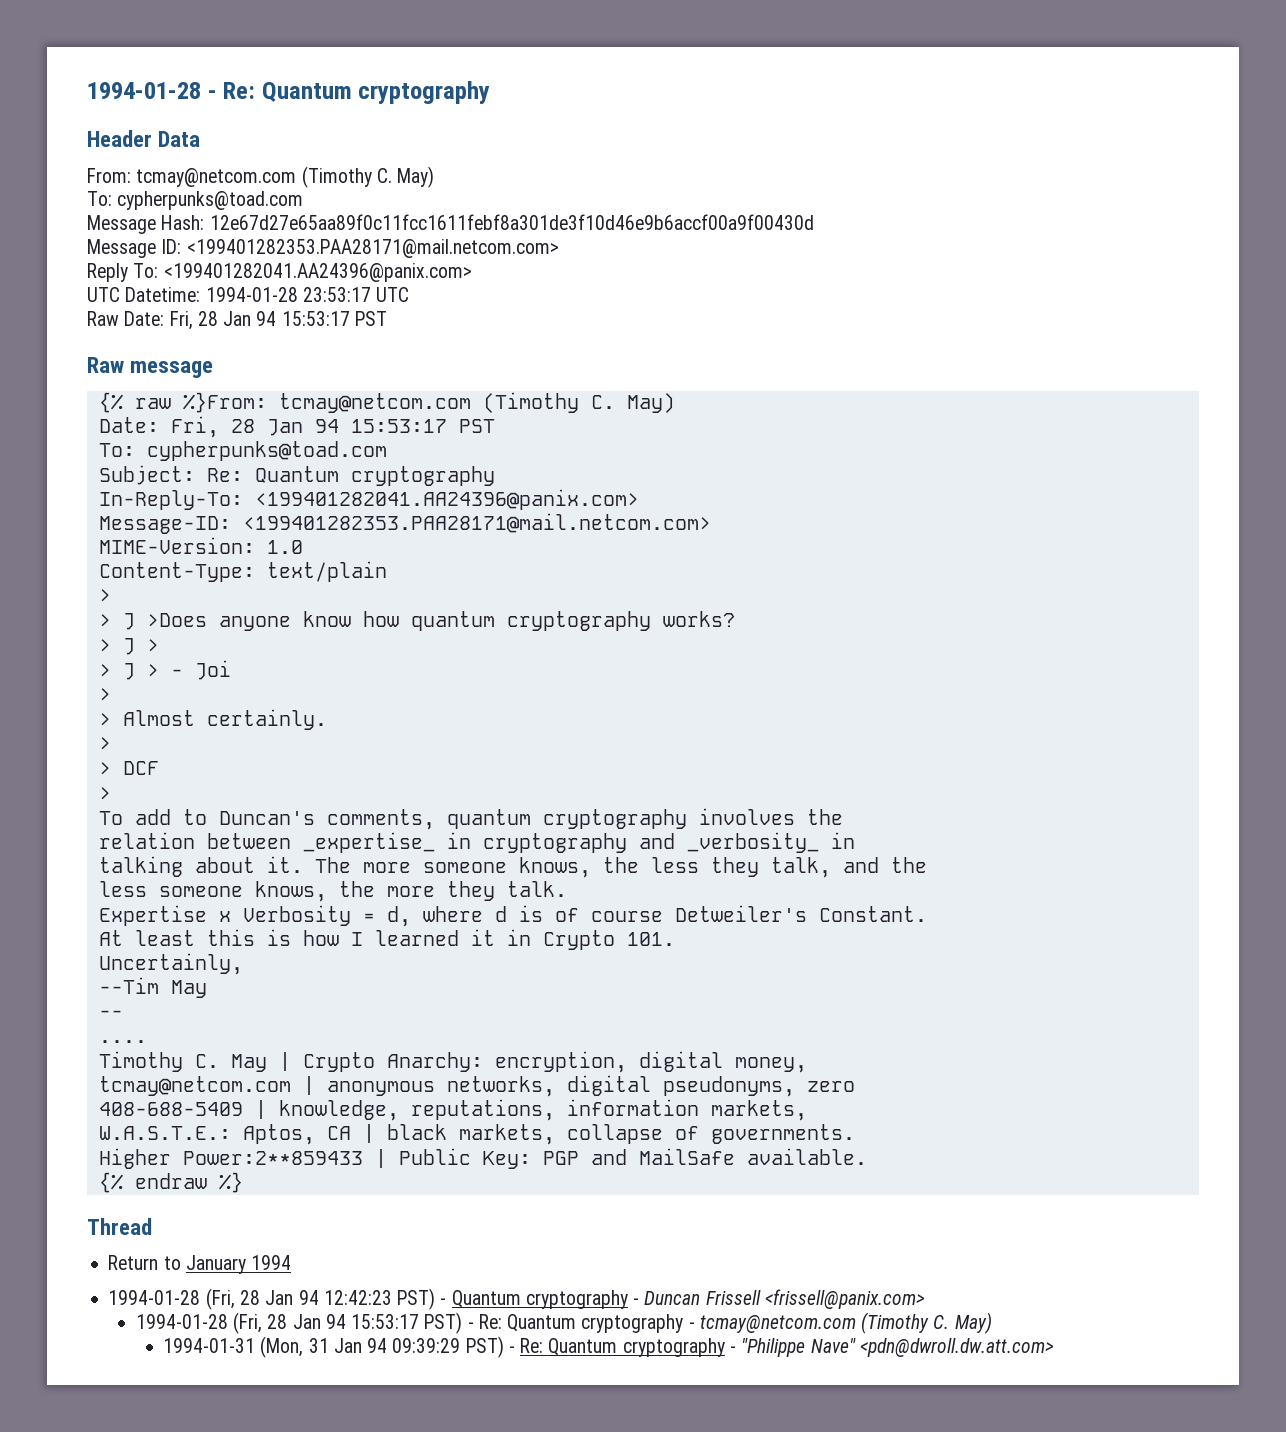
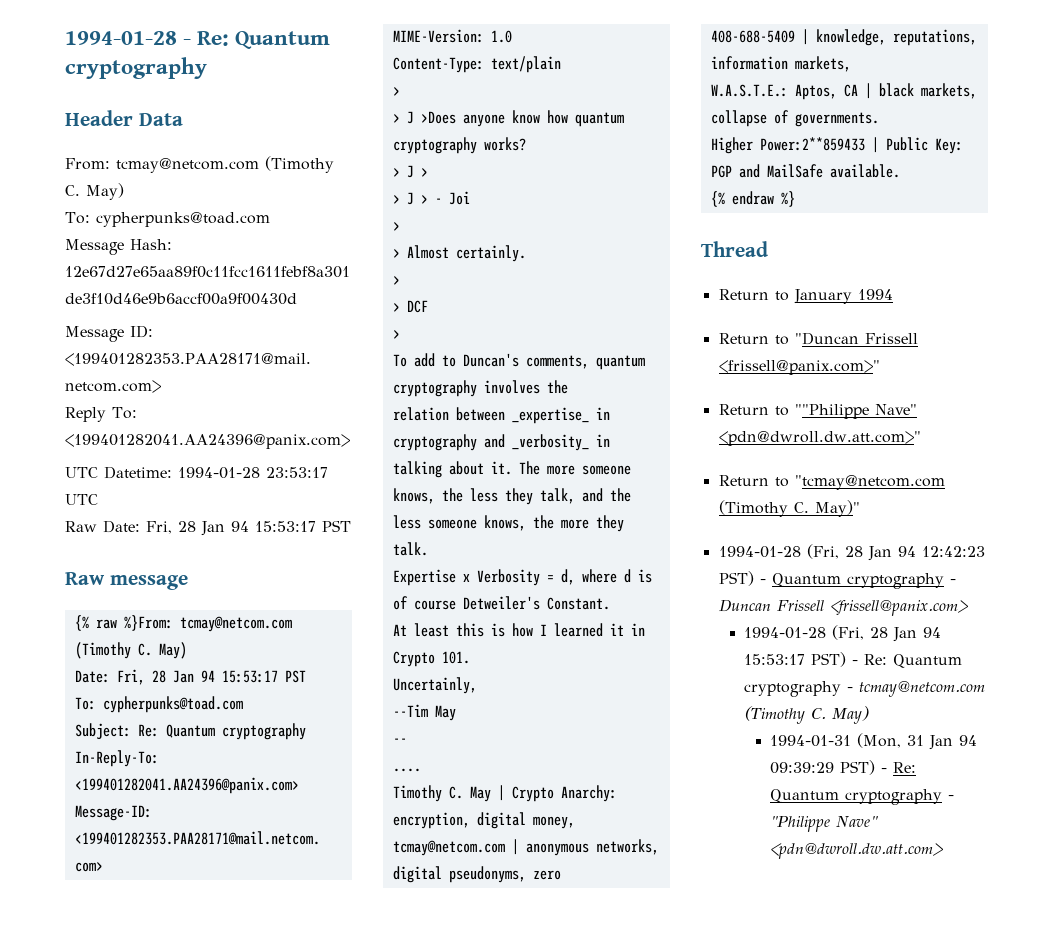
+ Return to "Duncan Frissell <frissell@panix.com>"
+ Return to ""Philippe Nave" <pdn@dwroll.dw.att.com>"
+ Return to "tcmay@netcom.com (Timothy C. May)"

